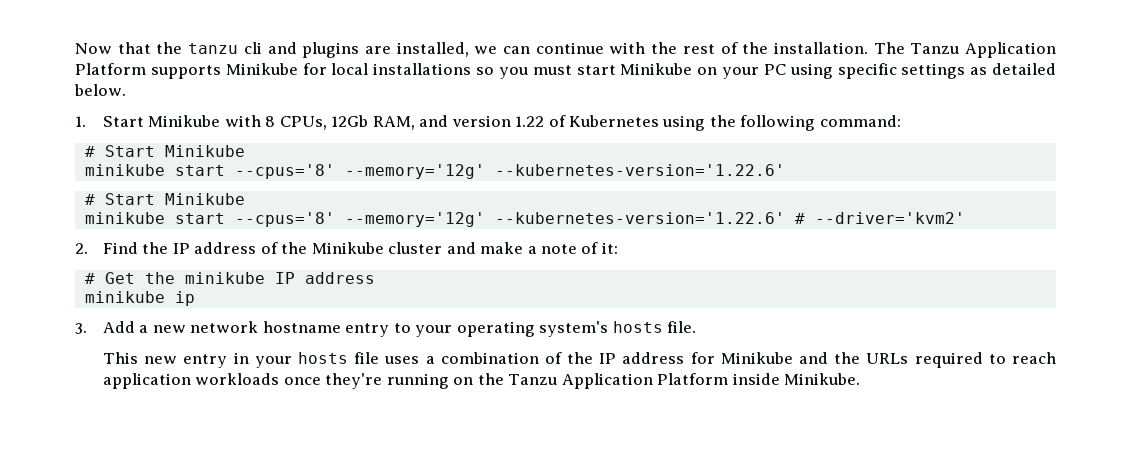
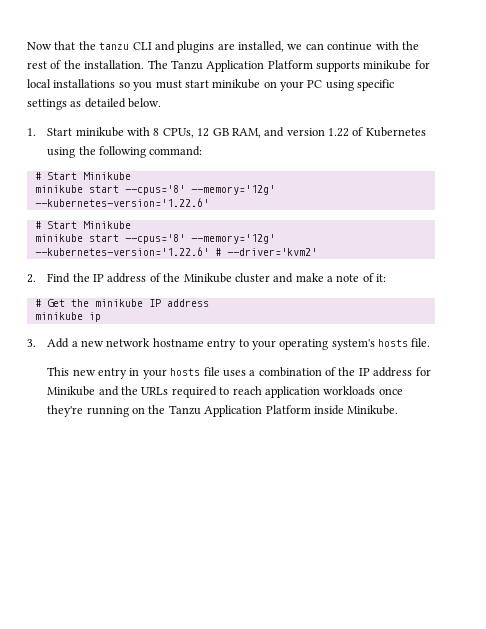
- Now that the tanzu cli and plugins are installed, we can continue with the rest of the installation.
+ Now that the tanzu CLI and plugins are installed, we can continue with the rest of the installation.
- The Tanzu Application Platform supports Minikube for local installations so you must start Minikube on your PC using specific settings as detailed below.
+ The Tanzu Application Platform supports minikube for local installations so you must start minikube on your PC using specific settings as detailed below.
- 1. Start Minikube with 8 CPUs, 12Gb RAM, and version 1.22 of Kubernetes using the following command:
+ 1. Start minikube with 8 CPUs, 12 GB RAM, and version 1.22 of Kubernetes using the following command:

